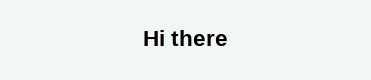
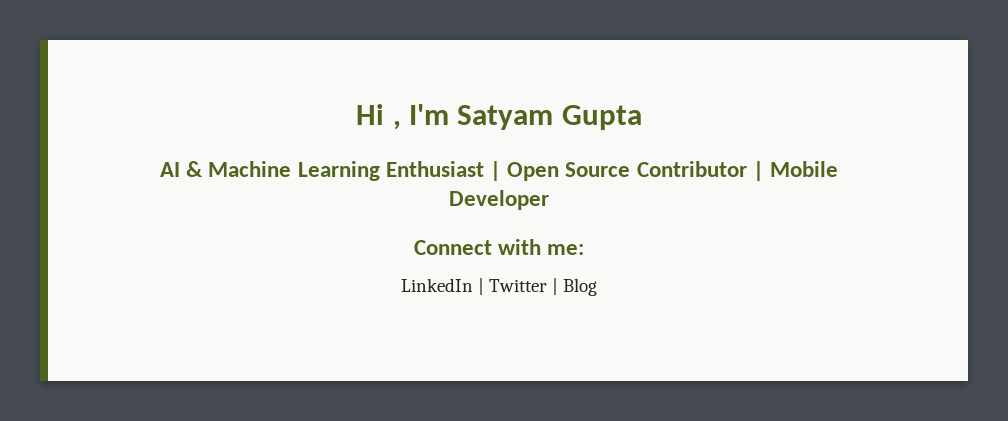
- Hi there
+ Hi , I'm Satyam Gupta
+ AI & Machine Learning Enthusiast | Open Source Contributor | Mobile Developer
+ Connect with me:
+ LinkedIn | Twitter | Blog

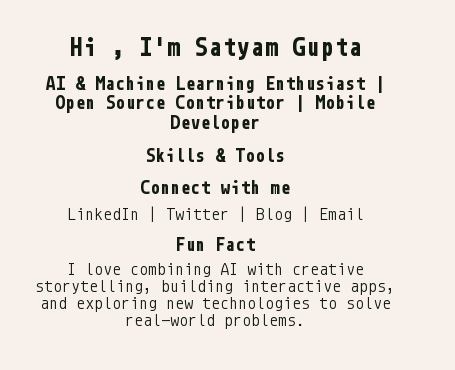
+ Skills & Tools
- Connect with me:
+ Connect with me
- LinkedIn | Twitter | Blog
+ LinkedIn | Twitter | Blog | Email
+ Fun Fact
+ I love combining AI with creative storytelling, building interactive apps, and exploring new technologies to solve real-world problems.

